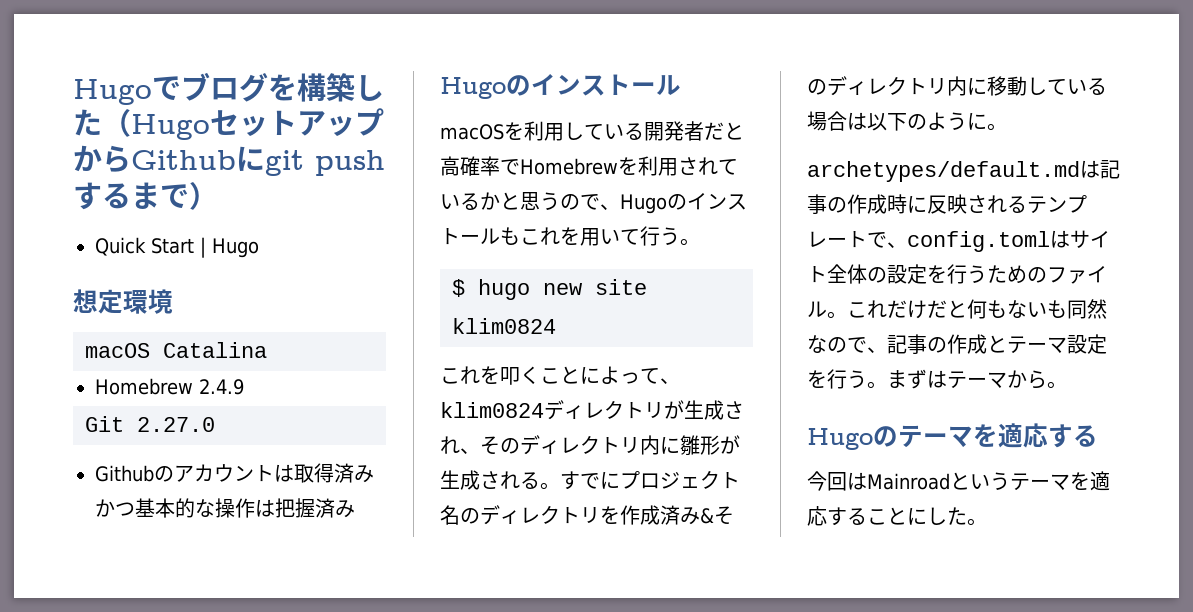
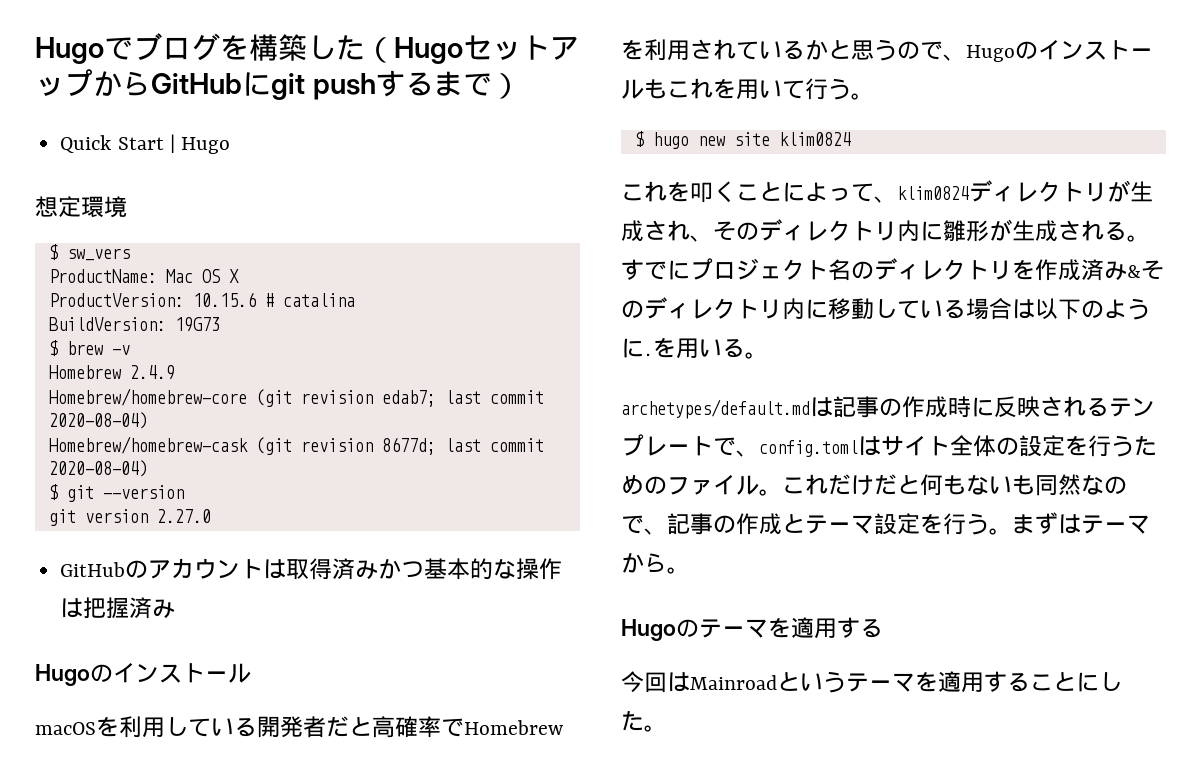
- Hugoでブログを構築した（HugoセットアップからGithubにgit pushするまで）
+ Hugoでブログを構築した（HugoセットアップからGitHubにgit pushするまで）
- macOS Catalina
+ $ sw_vers
+ ProductName: Mac OS X
+ ProductVersion: 10.15.6 # catalina
+ BuildVersion: 19G73
+ $ brew -v
  Homebrew 2.4.9
- Git 2.27.0
+ Homebrew/homebrew-core (git revision edab7; last commit 2020-08-04)
+ Homebrew/homebrew-cask (git revision 8677d; last commit 2020-08-04)
+ $ git --version
+ git version 2.27.0
- Githubのアカウントは取得済みかつ基本的な操作は把握済み
+ GitHubのアカウントは取得済みかつ基本的な操作は把握済み
- すでにプロジェクト名のディレクトリを作成済み&そのディレクトリ内に移動している場合は以下のように。
+ すでにプロジェクト名のディレクトリを作成済み&そのディレクトリ内に移動している場合は以下のように.を用いる。
- Hugoのテーマを適応する
+ Hugoのテーマを適用する
- 今回はMainroadというテーマを適応することにした。
+ 今回はMainroadというテーマを適用することにした。

